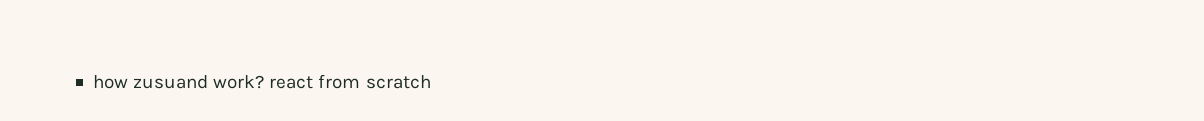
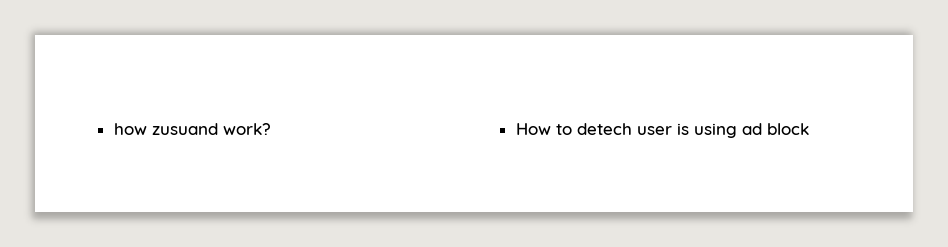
- how zusuand work? react from scratch
+ how zusuand work?
+ How to detech user is using ad block

